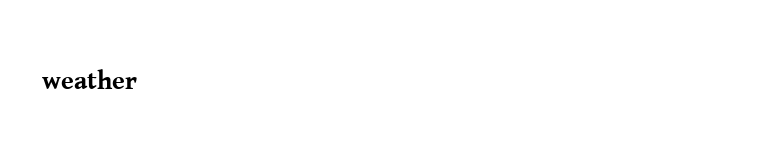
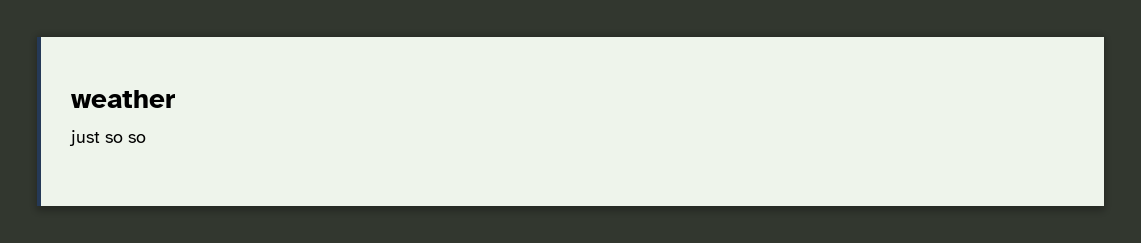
+ just so so

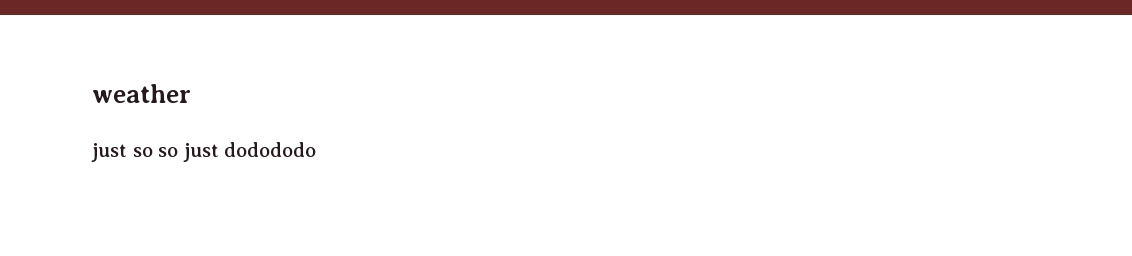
- just so so
+ just so so just dodododo

